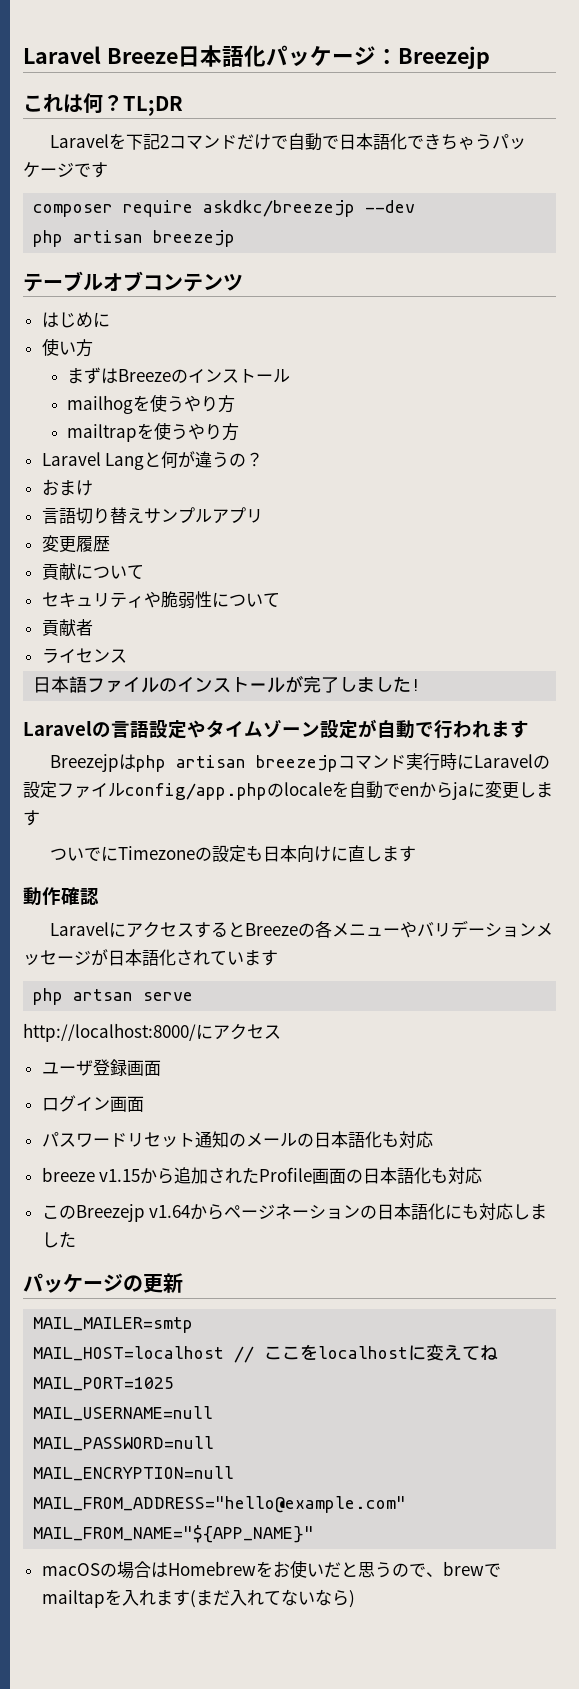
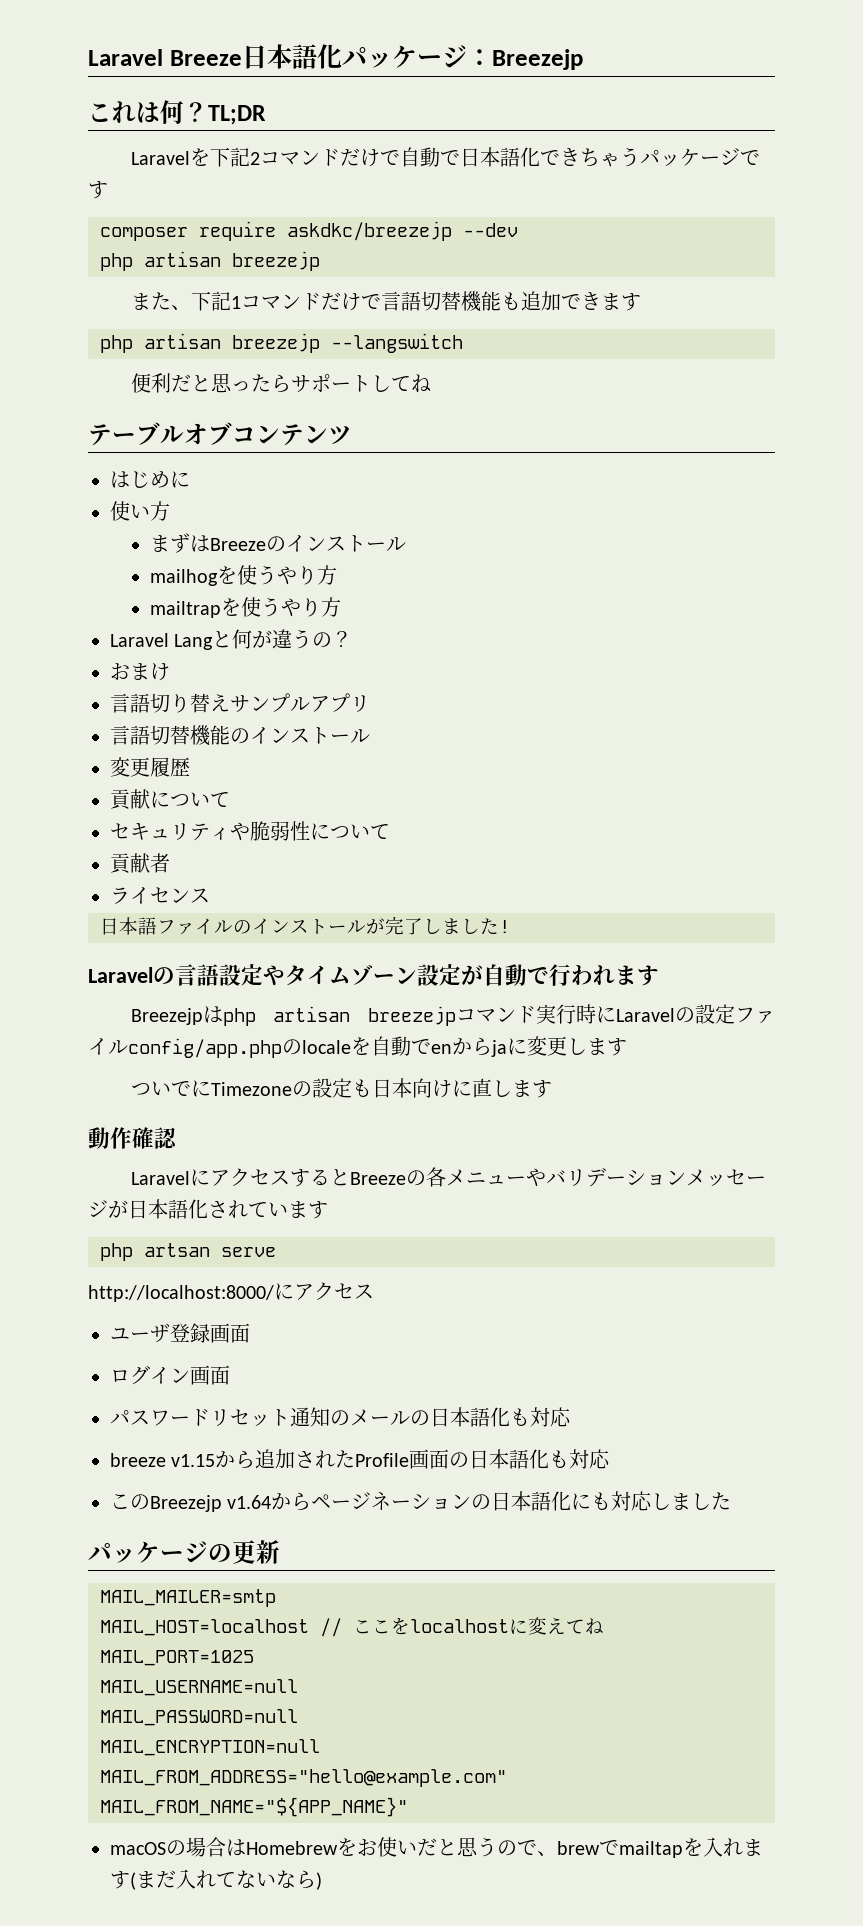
+ また、下記1コマンドだけで言語切替機能も追加できます
+ php artisan breezejp --langswitch
+ 便利だと思ったらサポートしてね
+ 言語切替機能のインストール

